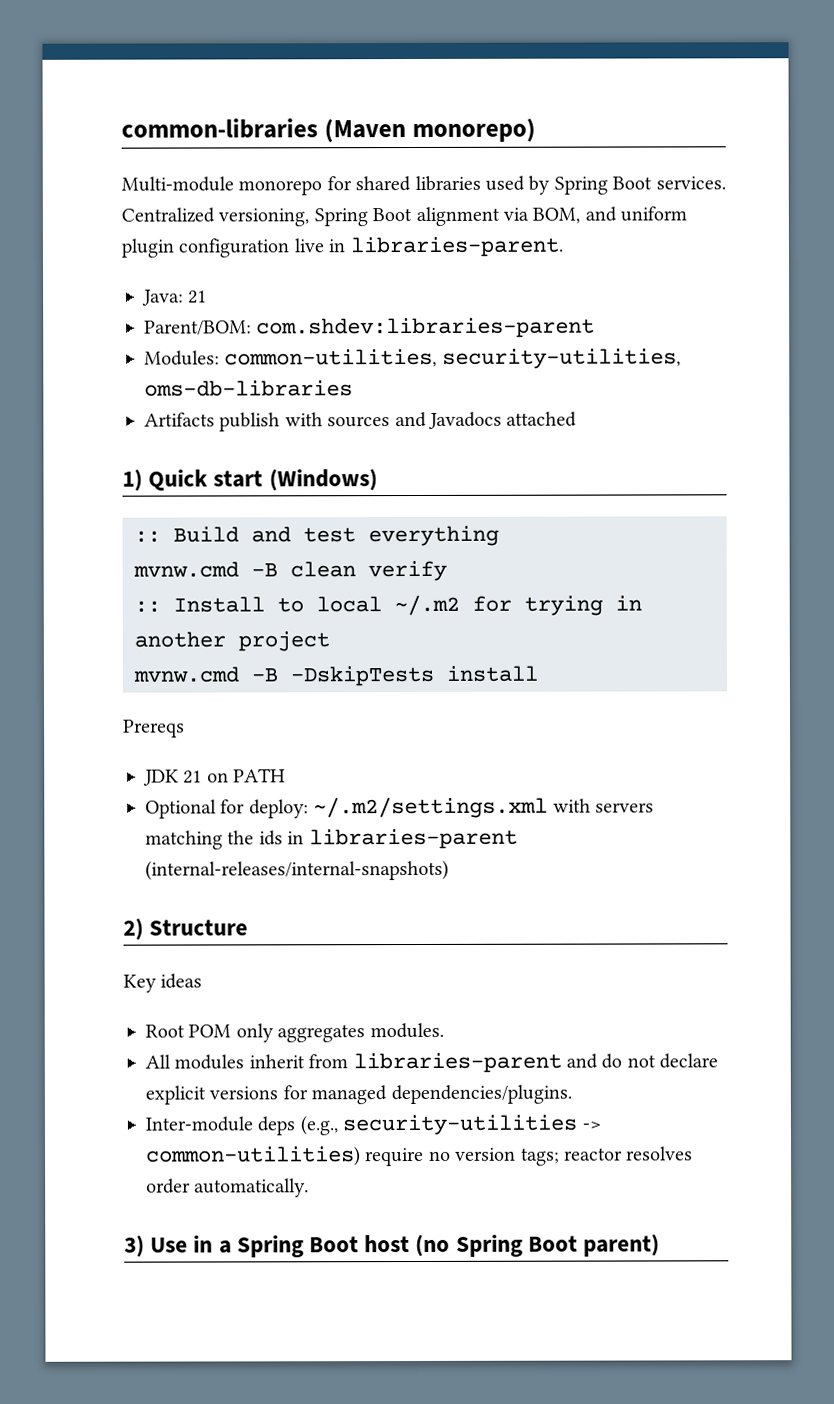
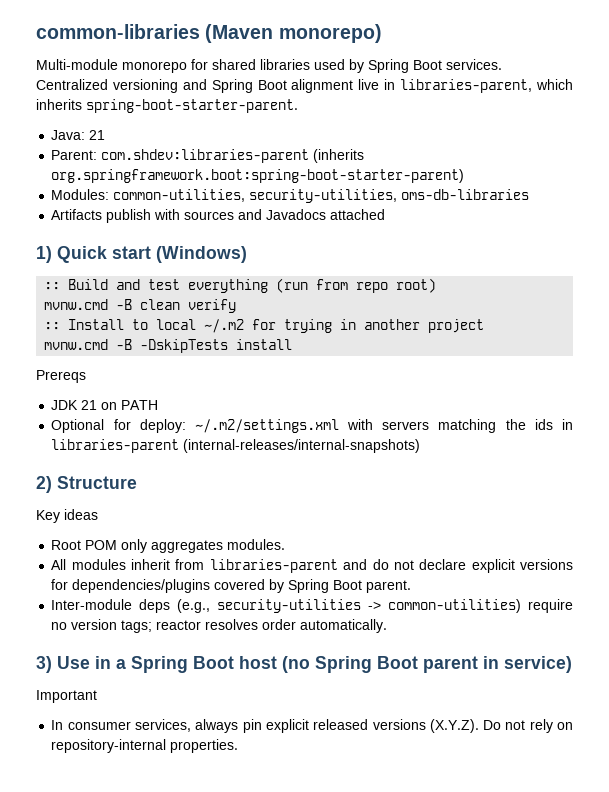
- Centralized versioning, Spring Boot alignment via BOM, and uniform plugin configuration live in libraries-parent.
+ Centralized versioning and Spring Boot alignment live in libraries-parent, which inherits spring-boot-starter-parent.
- Parent/BOM: com.shdev:libraries-parent
+ Parent: com.shdev:libraries-parent (inherits org.springframework.boot:spring-boot-starter-parent)
- :: Build and test everything
+ :: Build and test everything (run from repo root)
- All modules inherit from libraries-parent and do not declare explicit versions for managed dependencies/plugins.
+ All modules inherit from libraries-parent and do not declare explicit versions for dependencies/plugins covered by Spring Boot parent.
- 3) Use in a Spring Boot host (no Spring Boot parent)
+ 3) Use in a Spring Boot host (no Spring Boot parent in service)
+ Important
+ In consumer services, always pin explicit released versions (X.Y.Z). Do not rely on repository-internal properties.

